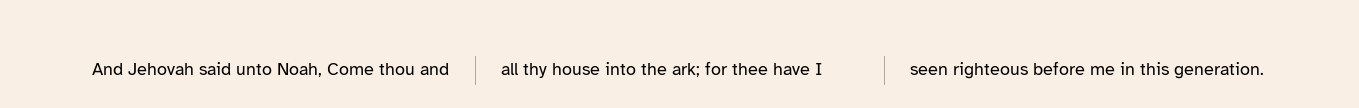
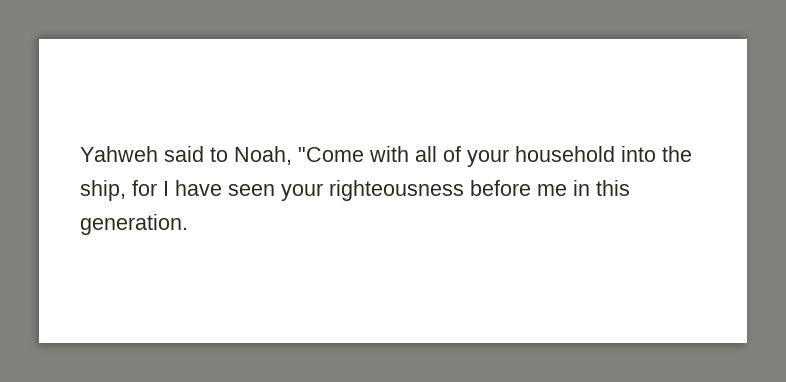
- And Jehovah said unto Noah, Come thou and all thy house into the ark; for thee have I seen righteous before me in this generation.
+ Yahweh said to Noah, "Come with all of your household into the ship, for I have seen your righteousness before me in this generation.

